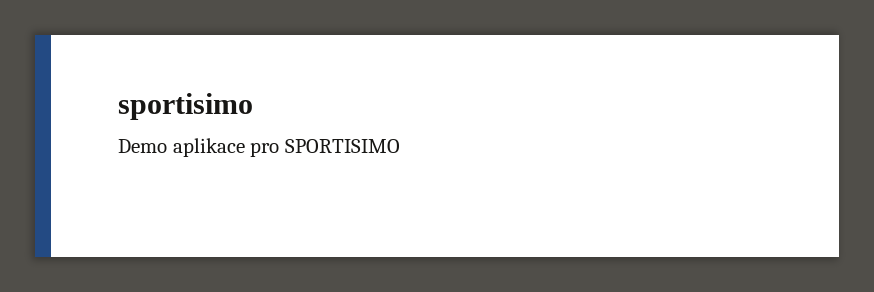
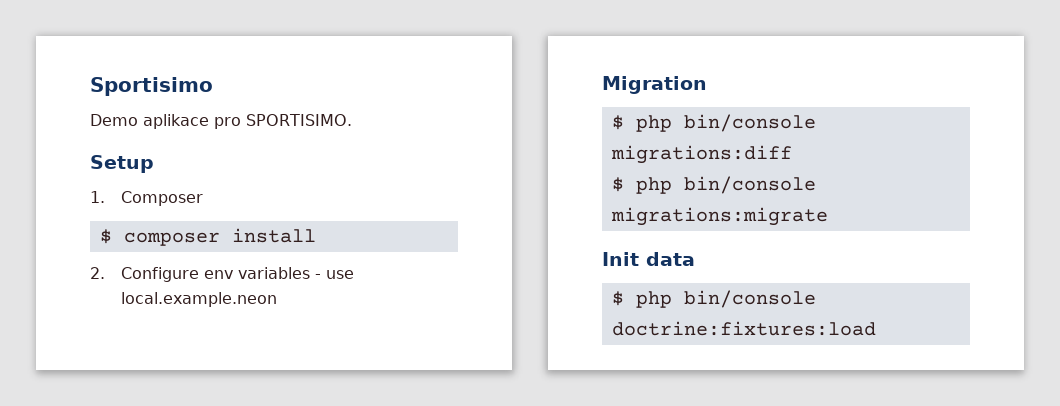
- sportisimo
+ Sportisimo
- Demo aplikace pro SPORTISIMO
+ Demo aplikace pro SPORTISIMO.
+ Setup
+ 1. Composer
+ $ composer install
+ 2. Configure env variables - use local.example.neon
+ Migration
+ $ php bin/console migrations:diff
+ $ php bin/console migrations:migrate
+ Init data
+ $ php bin/console doctrine:fixtures:load

